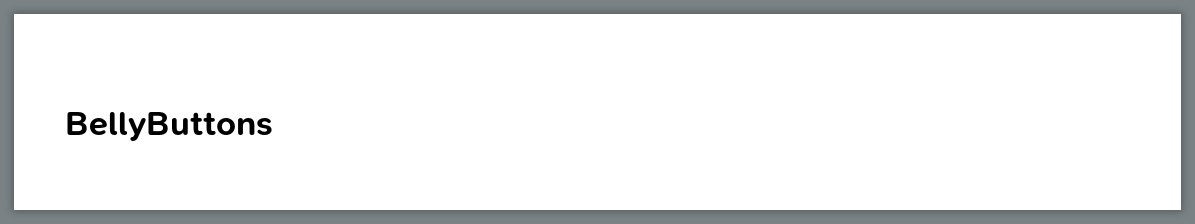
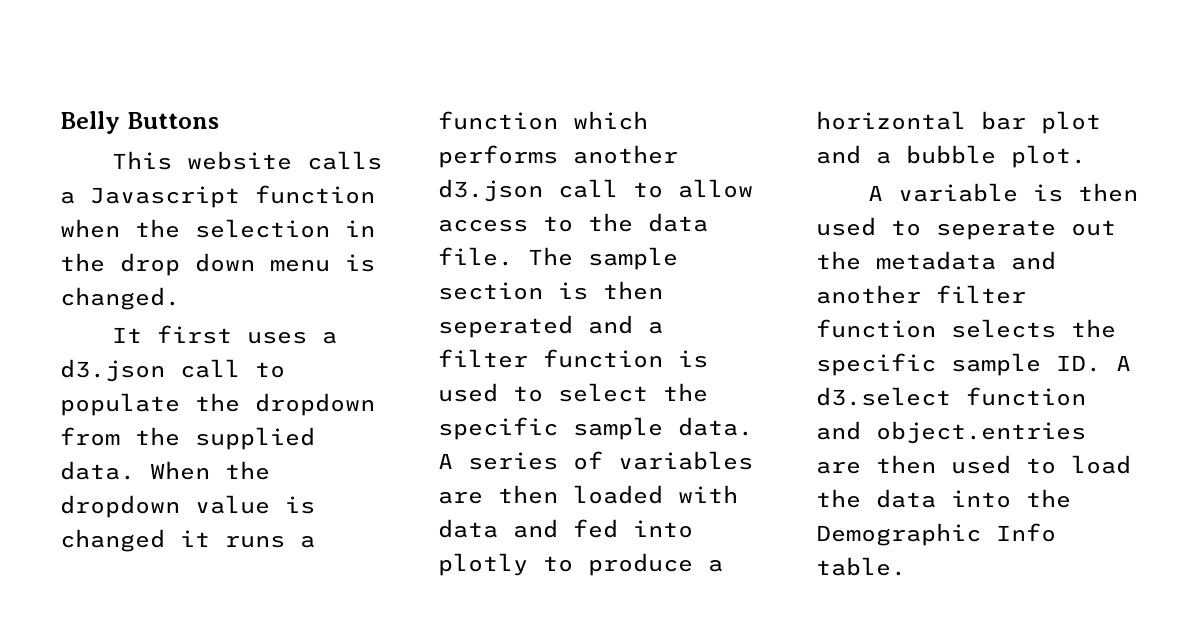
- BellyButtons
+ Belly Buttons
+ This website calls a Javascript function when the selection in the drop down menu is changed.
+ It first uses a d3.json call to populate the dropdown from the supplied data. When the dropdown value is changed it runs a function which performs another d3.json call to allow access to the data file. The sample section is then seperated and a filter function is used to select the specific sample data. A series of variables are then loaded with data and fed into plotly to produce a horizontal bar plot and a bubble plot.
+ A variable is then used to seperate out the metadata and another filter function selects the specific sample ID. A d3.select function and object.entries are then used to load the data into the Demographic Info table.

